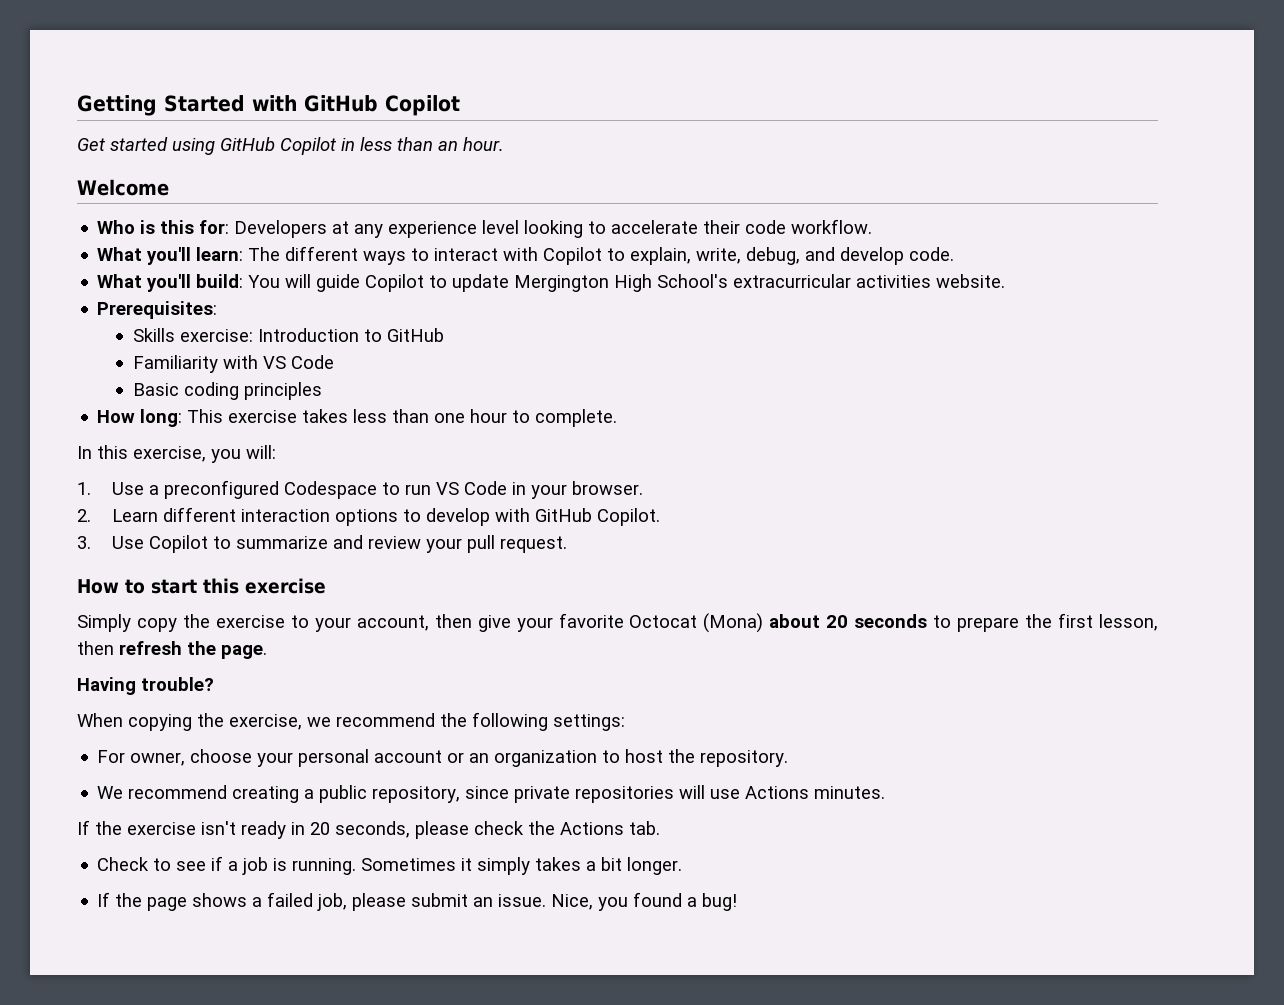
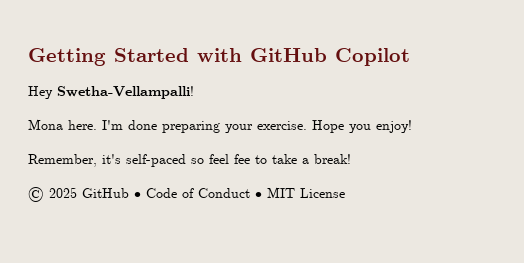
- Get started using GitHub Copilot in less than an hour.
- Welcome
- Who is this for: Developers at any experience level looking to accelerate their code workflow.
- What you'll learn: The different ways to interact with Copilot to explain, write, debug, and develop code.
- What you'll build: You will guide Copilot to update Mergington High School's extracurricular activities website.
- Prerequisites:
- Skills exercise: Introduction to GitHub
- Familiarity with VS Code
- Basic coding principles
- How long: This exercise takes less than one hour to complete.
- In this exercise, you will:
- 1. Use a preconfigured Codespace to run VS Code in your browser.
- 2. Learn different interaction options to develop with GitHub Copilot.
- 3. Use Copilot to summarize and review your pull request.
- How to start this exercise
- Simply copy the exercise to your account, then give your favorite Octocat (Mona) about 20 seconds to prepare the first lesson, then refresh the page.
- Having trouble?
- When copying the exercise, we recommend the following settings:
- For owner, choose your personal account or an organization to host the repository.
- We recommend creating a public repository, since private repositories will use Actions minutes.
- If the exercise isn't ready in 20 seconds, please check the Actions tab.
- Check to see if a job is running. Sometimes it simply takes a bit longer.
- If the page shows a failed job, please submit an issue. Nice, you found a bug!
+ Hey Swetha-Vellampalli!
+ Mona here. I'm done preparing your exercise. Hope you enjoy!
+ Remember, it's self-paced so feel fee to take a break!
+ © 2025 GitHub • Code of Conduct • MIT License

